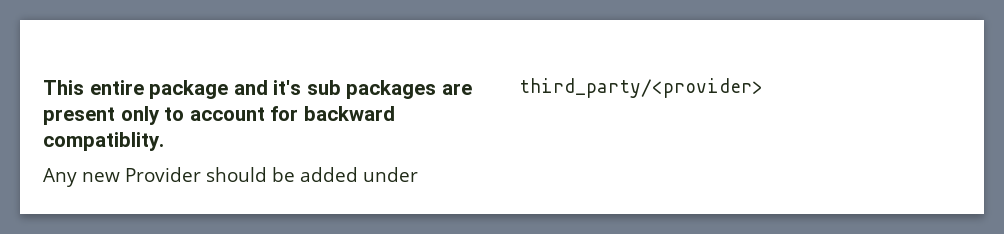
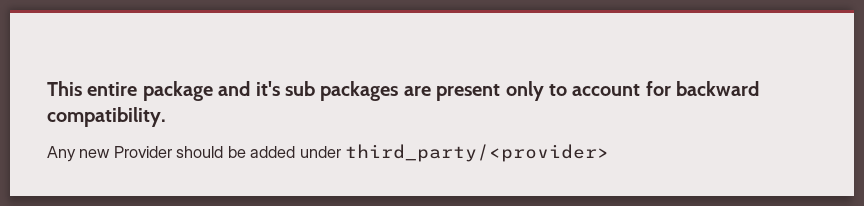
- This entire package and it's sub packages are present only to account for backward compatiblity.
+ This entire package and it's sub packages are present only to account for backward compatibility.

